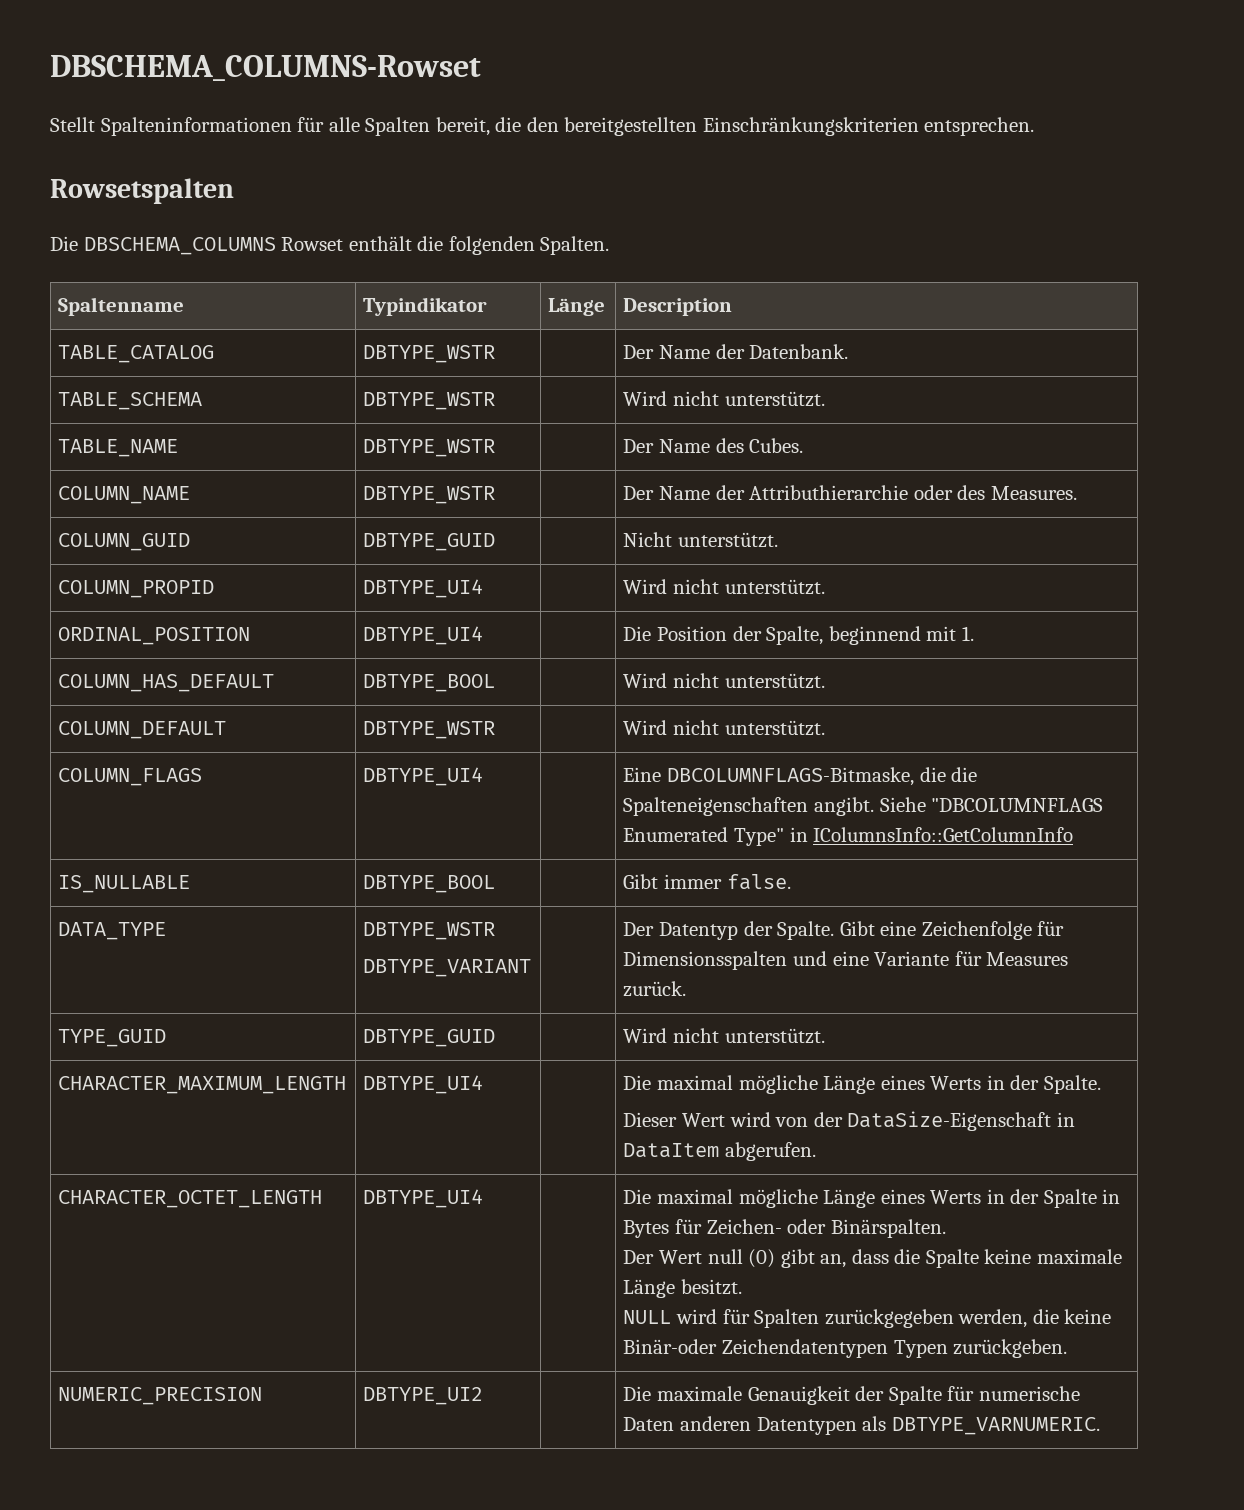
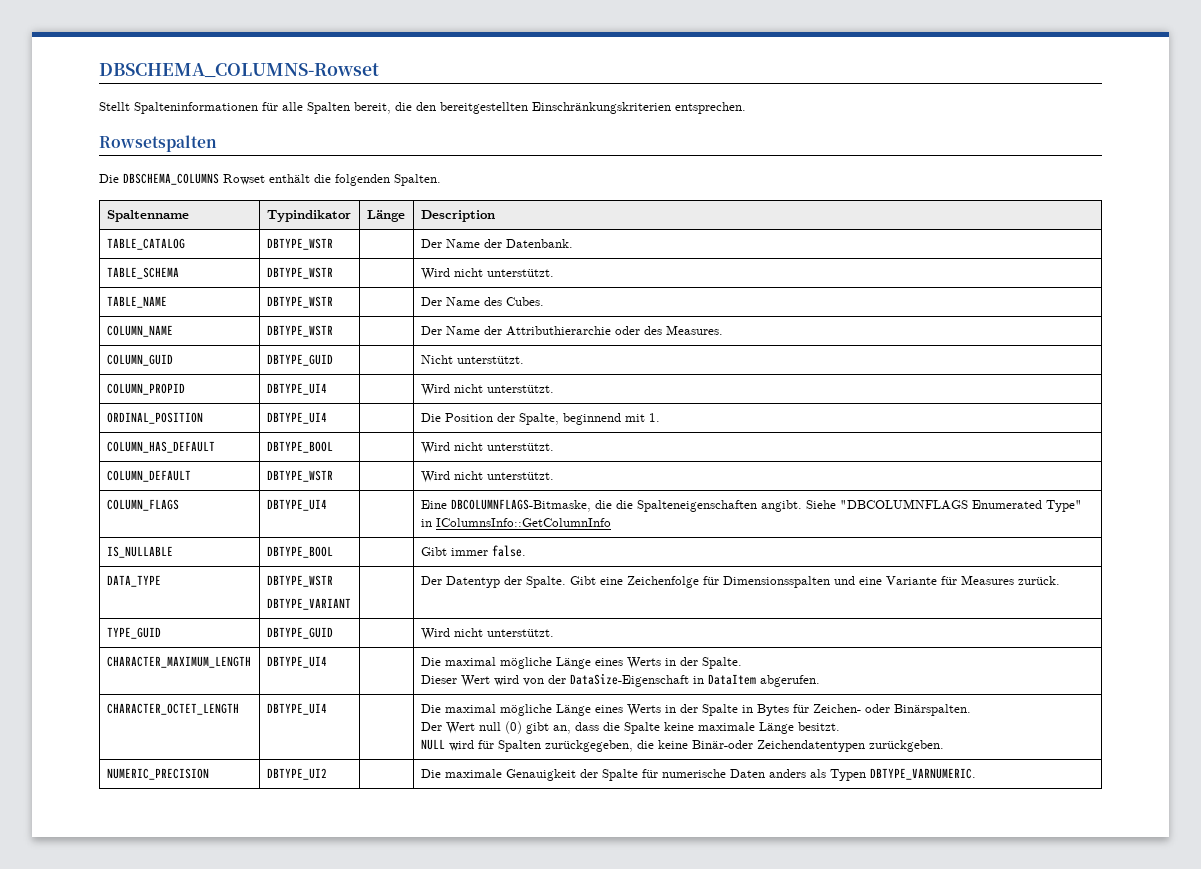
- NULL wird für Spalten zurückgegeben werden, die keine Binär-oder Zeichendatentypen Typen zurückgeben.
+ NULL wird für Spalten zurückgegeben, die keine Binär-oder Zeichendatentypen zurückgeben.
- NUMERIC_PRECISION | DBTYPE_UI2 | | Die maximale Genauigkeit der Spalte für numerische Daten anderen Datentypen als DBTYPE_VARNUMERIC.
+ NUMERIC_PRECISION | DBTYPE_UI2 | | Die maximale Genauigkeit der Spalte für numerische Daten anders als Typen DBTYPE_VARNUMERIC.

